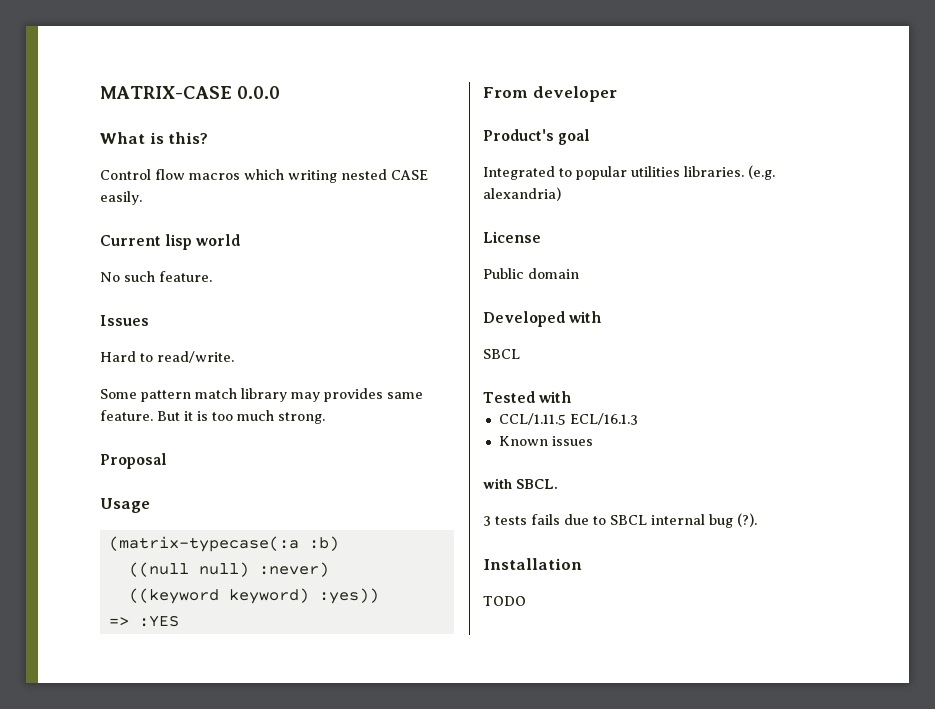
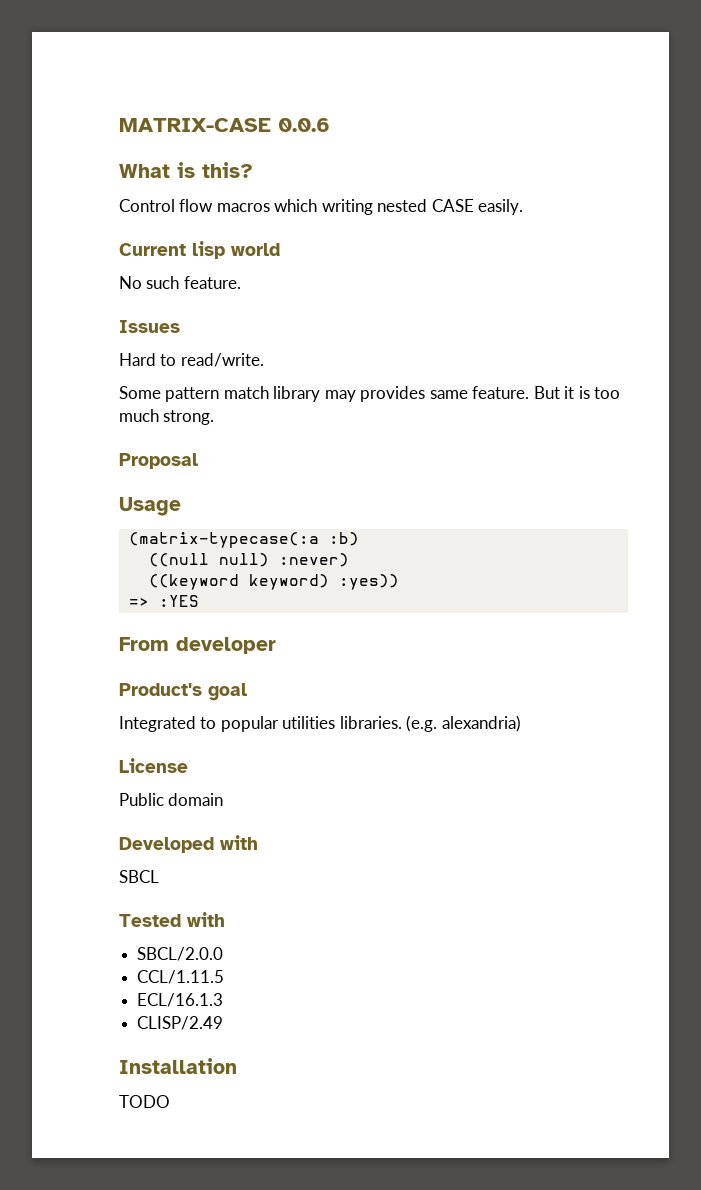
- MATRIX-CASE 0.0.0
+ MATRIX-CASE 0.0.6
+ SBCL/2.0.0
- CCL/1.11.5 ECL/16.1.3
+ CCL/1.11.5
+ ECL/16.1.3
- Known issues
- with SBCL.
- 3 tests fails due to SBCL internal bug (?).
+ CLISP/2.49

